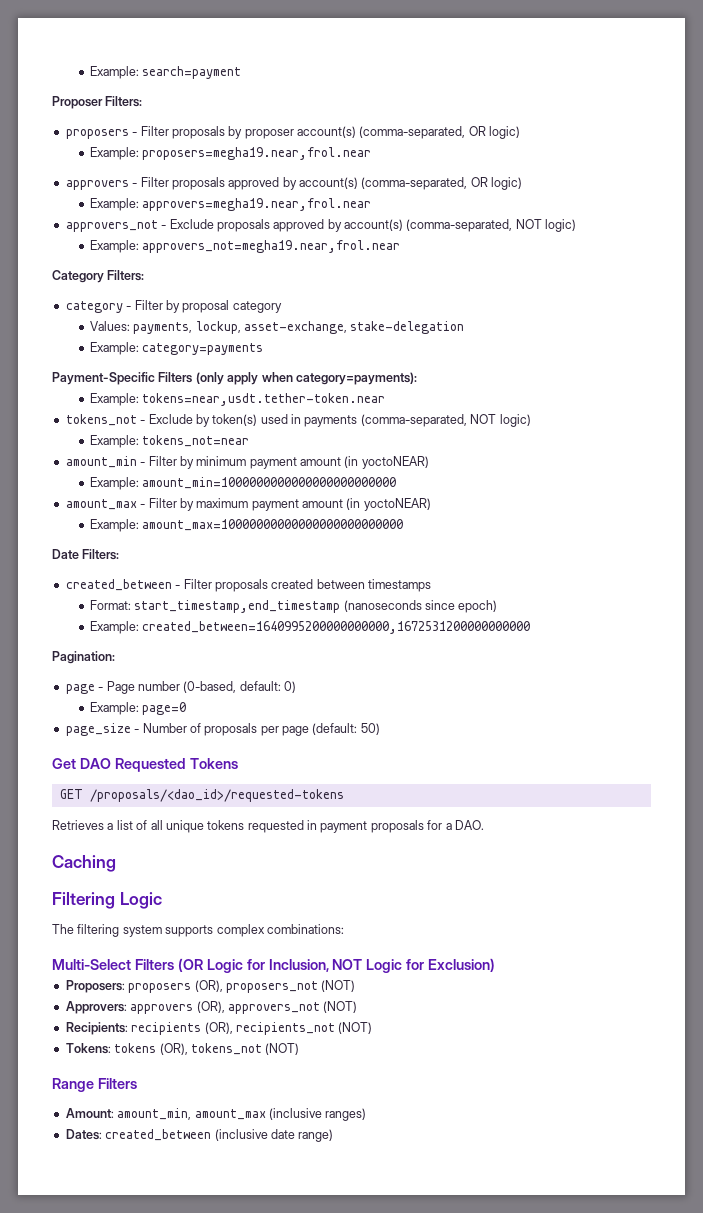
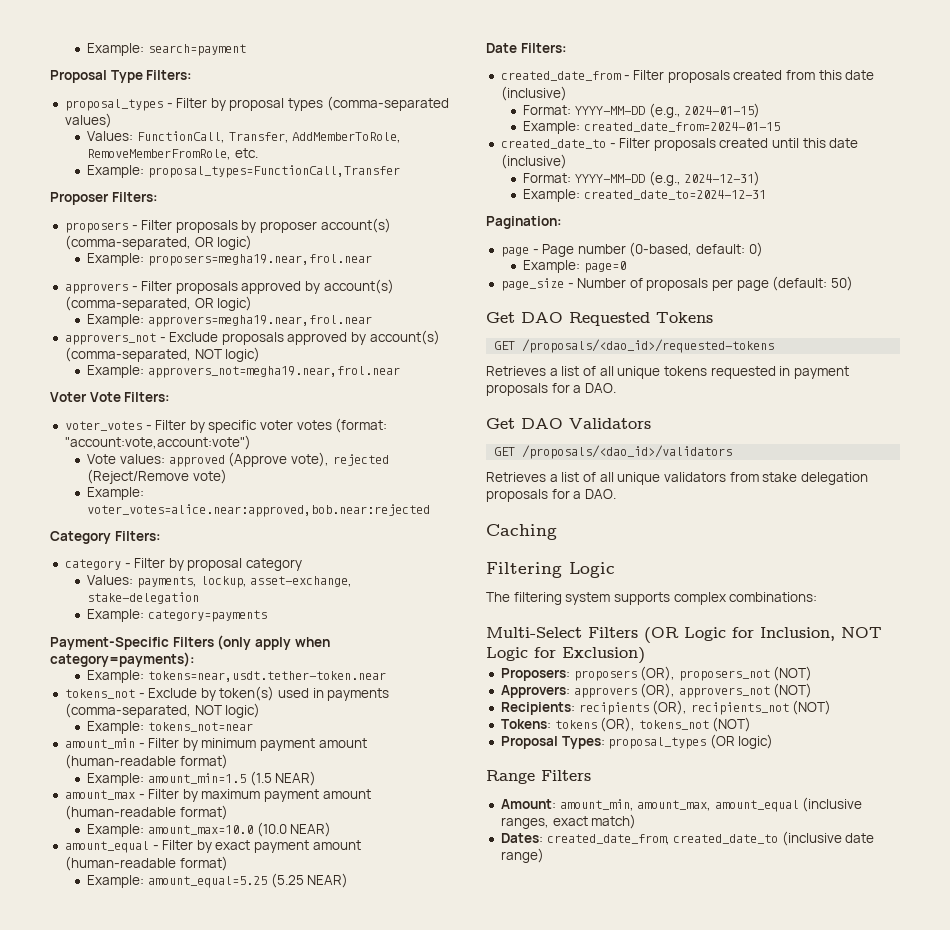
+ Proposal Type Filters:
+ proposal_types - Filter by proposal types (comma-separated values)
+ Values: FunctionCall, Transfer, AddMemberToRole, RemoveMemberFromRole, etc.
+ Example: proposal_types=FunctionCall,Transfer
+ Voter Vote Filters:
+ voter_votes - Filter by specific voter votes (format: "account:vote,account:vote")
+ Vote values: approved (Approve vote), rejected (Reject/Remove vote)
+ Example: voter_votes=alice.near:approved,bob.near:rejected
- amount_min - Filter by minimum payment amount (in yoctoNEAR)
- Example: amount_min=1000000000000000000000000
+ amount_min - Filter by minimum payment amount (human-readable format)
+ Example: amount_min=1.5 (1.5 NEAR)
- amount_max - Filter by maximum payment amount (in yoctoNEAR)
- Example: amount_max=10000000000000000000000000
+ amount_max - Filter by maximum payment amount (human-readable format)
+ Example: amount_max=10.0 (10.0 NEAR)
+ amount_equal - Filter by exact payment amount (human-readable format)
+ Example: amount_equal=5.25 (5.25 NEAR)
- created_between - Filter proposals created between timestamps
- Format: start_timestamp,end_timestamp (nanoseconds since epoch)
- Example: created_between=1640995200000000000,1672531200000000000
+ created_date_from - Filter proposals created from this date (inclusive)
+ Format: YYYY-MM-DD (e.g., 2024-01-15)
+ Example: created_date_from=2024-01-15
+ created_date_to - Filter proposals created until this date (inclusive)
+ Format: YYYY-MM-DD (e.g., 2024-12-31)
+ Example: created_date_to=2024-12-31
+ Get DAO Validators
+ GET /proposals/<dao_id>/validators
+ Retrieves a list of all unique validators from stake delegation proposals for a DAO.
+ Proposal Types: proposal_types (OR logic)
- Amount: amount_min, amount_max (inclusive ranges)
+ Amount: amount_min, amount_max, amount_equal (inclusive ranges, exact match)
- Dates: created_between (inclusive date range)
+ Dates: created_date_from, created_date_to (inclusive date range)

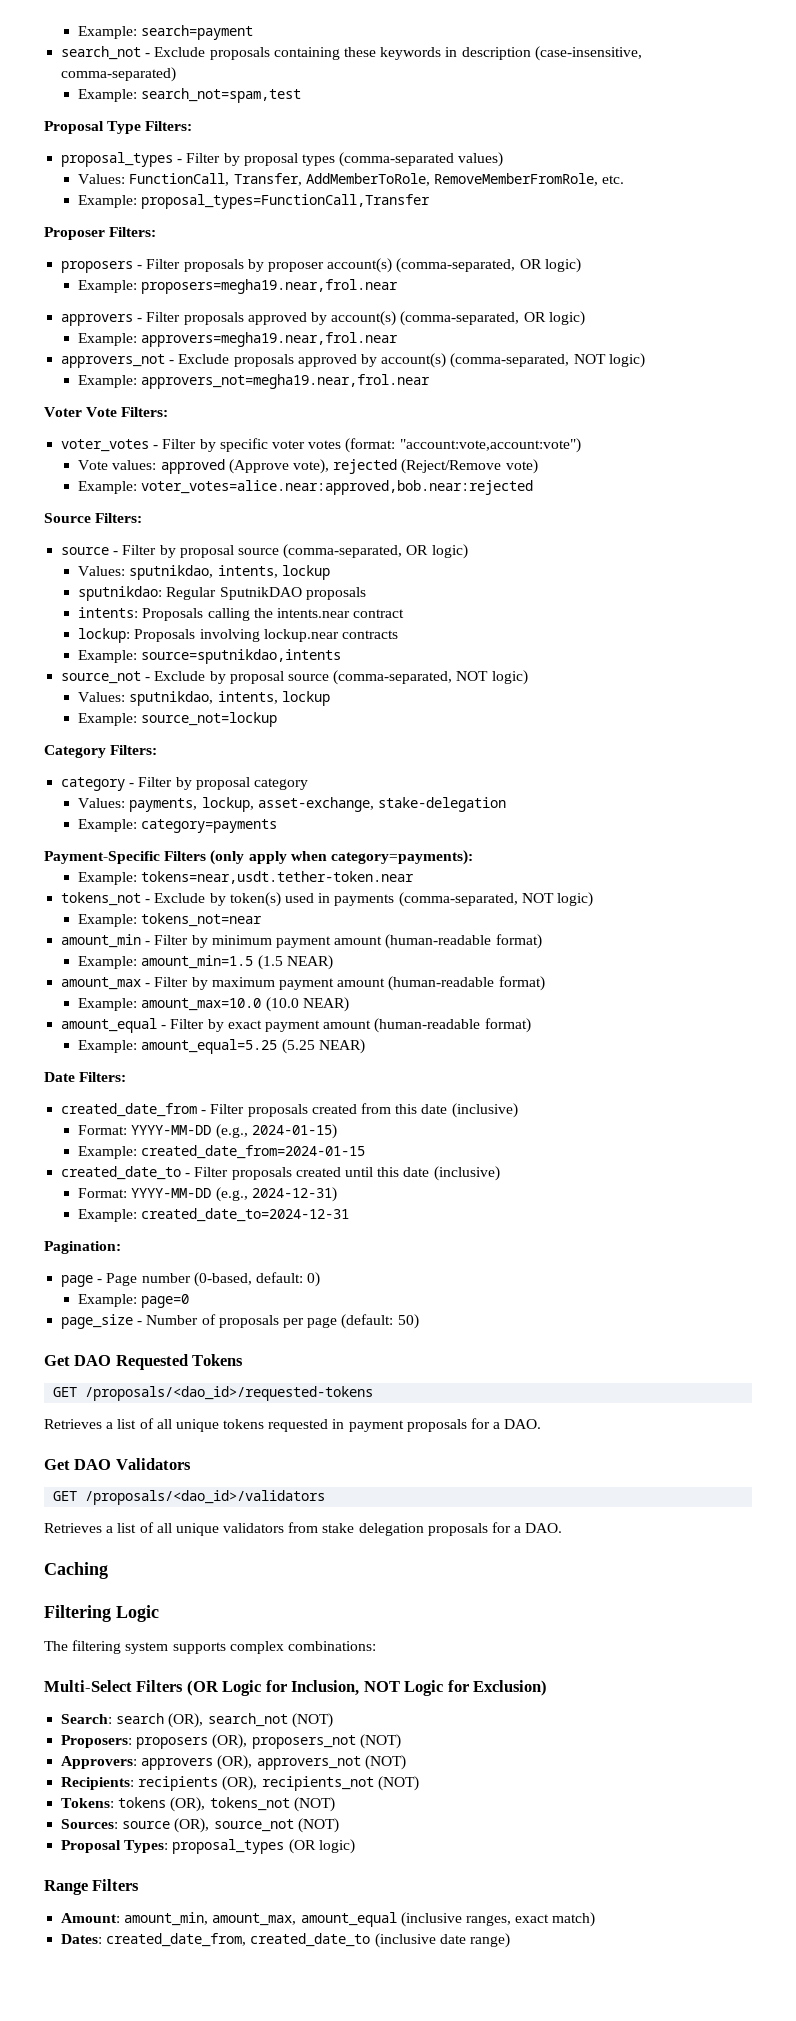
+ search_not - Exclude proposals containing these keywords in description (case-insensitive, comma-separated)
+ Example: search_not=spam,test
+ Source Filters:
+ source - Filter by proposal source (comma-separated, OR logic)
+ Values: sputnikdao, intents, lockup
+ sputnikdao: Regular SputnikDAO proposals
+ intents: Proposals calling the intents.near contract
+ lockup: Proposals involving lockup.near contracts
+ Example: source=sputnikdao,intents
+ source_not - Exclude by proposal source (comma-separated, NOT logic)
+ Values: sputnikdao, intents, lockup
+ Example: source_not=lockup
+ Search: search (OR), search_not (NOT)
+ Sources: source (OR), source_not (NOT)

